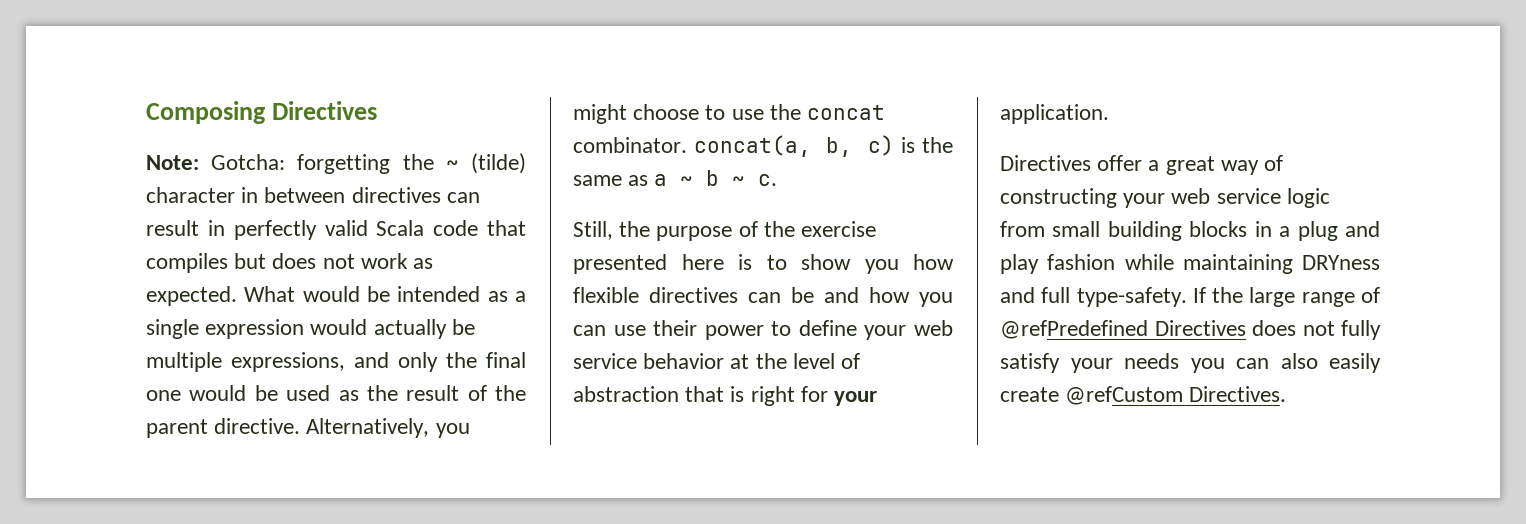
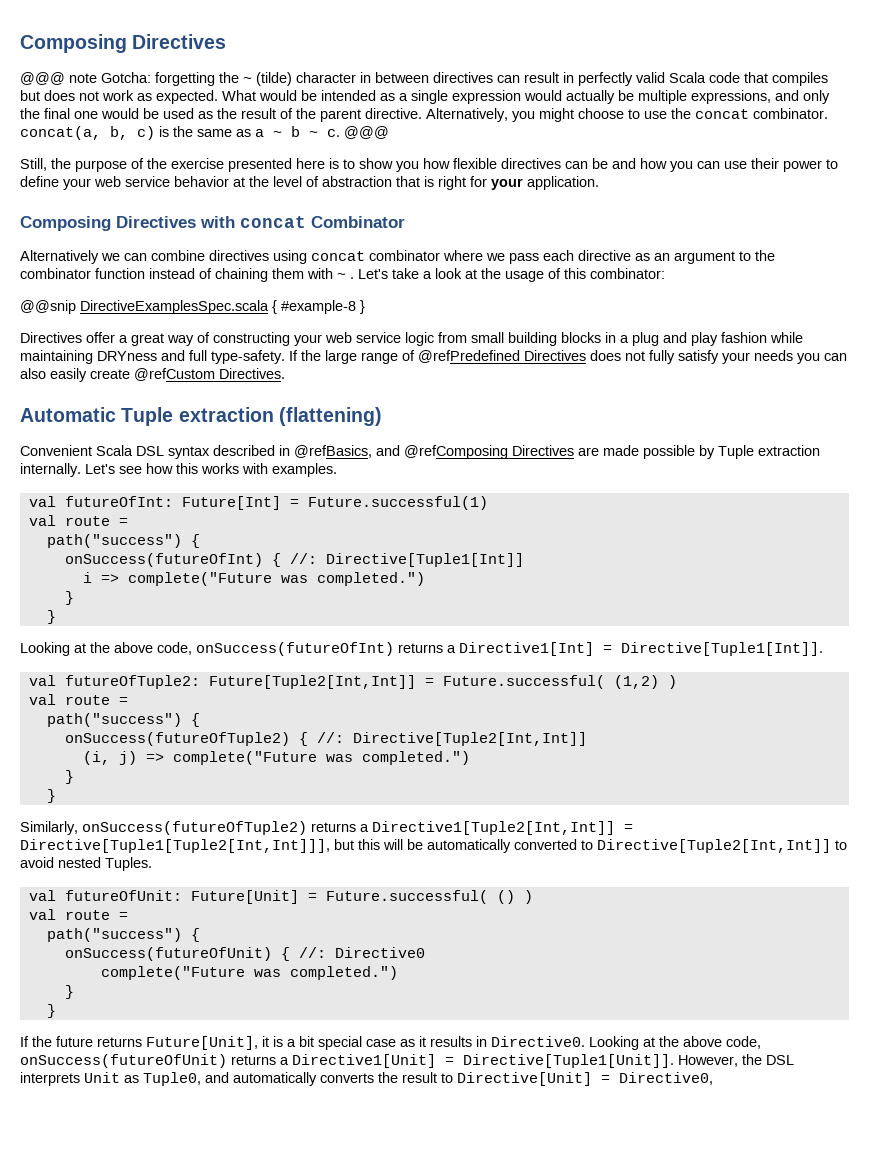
- Note: Gotcha: forgetting the ~ (tilde) character in between directives can result in perfectly valid Scala code that compiles but does not work as expected.
+ @@@ note Gotcha: forgetting the ~ (tilde) character in between directives can result in perfectly valid Scala code that compiles but does not work as expected.
- Alternatively, you might choose to use the concat combinator. concat(a, b, c) is the same as a ~ b ~ c.
+ Alternatively, you might choose to use the concat combinator. concat(a, b, c) is the same as a ~ b ~ c. @@@
+ Composing Directives with concat Combinator
+ Alternatively we can combine directives using concat combinator where we pass each directive as an argument to the combinator function instead of chaining them with ~ . Let's take a look at the usage of this combinator:
+ @@snip DirectiveExamplesSpec.scala { #example-8 }
+ Automatic Tuple extraction (flattening)
+ Convenient Scala DSL syntax described in @refBasics, and @refComposing Directives are made possible by Tuple extraction internally. Let's see how this works with examples.
+ val futureOfInt: Future[Int] = Future.successful(1)
+ val route =
+ path("success") {
+ onSuccess(futureOfInt) { //: Directive[Tuple1[Int]]
+ i => complete("Future was completed.")
+ }
+ }
+ Looking at the above code, onSuccess(futureOfInt) returns a Directive1[Int] = Directive[Tuple1[Int]].
+ val futureOfTuple2: Future[Tuple2[Int,Int]] = Future.successful( (1,2) )
+ val route =
+ path("success") {
+ onSuccess(futureOfTuple2) { //: Directive[Tuple2[Int,Int]]
+ (i, j) => complete("Future was completed.")
+ }
+ }
+ Similarly, onSuccess(futureOfTuple2) returns a Directive1[Tuple2[Int,Int]] = Directive[Tuple1[Tuple2[Int,Int]]], but this will be automatically converted to Directive[Tuple2[Int,Int]] to avoid nested Tuples.
+ val futureOfUnit: Future[Unit] = Future.successful( () )
+ val route =
+ path("success") {
+ onSuccess(futureOfUnit) { //: Directive0
+ complete("Future was completed.")
+ }
+ }
+ If the future returns Future[Unit], it is a bit special case as it results in Directive0. Looking at the above code, onSuccess(futureOfUnit) returns a Directive1[Unit] = Directive[Tuple1[Unit]]. However, the DSL interprets Unit as Tuple0, and automatically converts the result to Directive[Unit] = Directive0,

